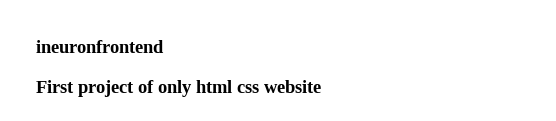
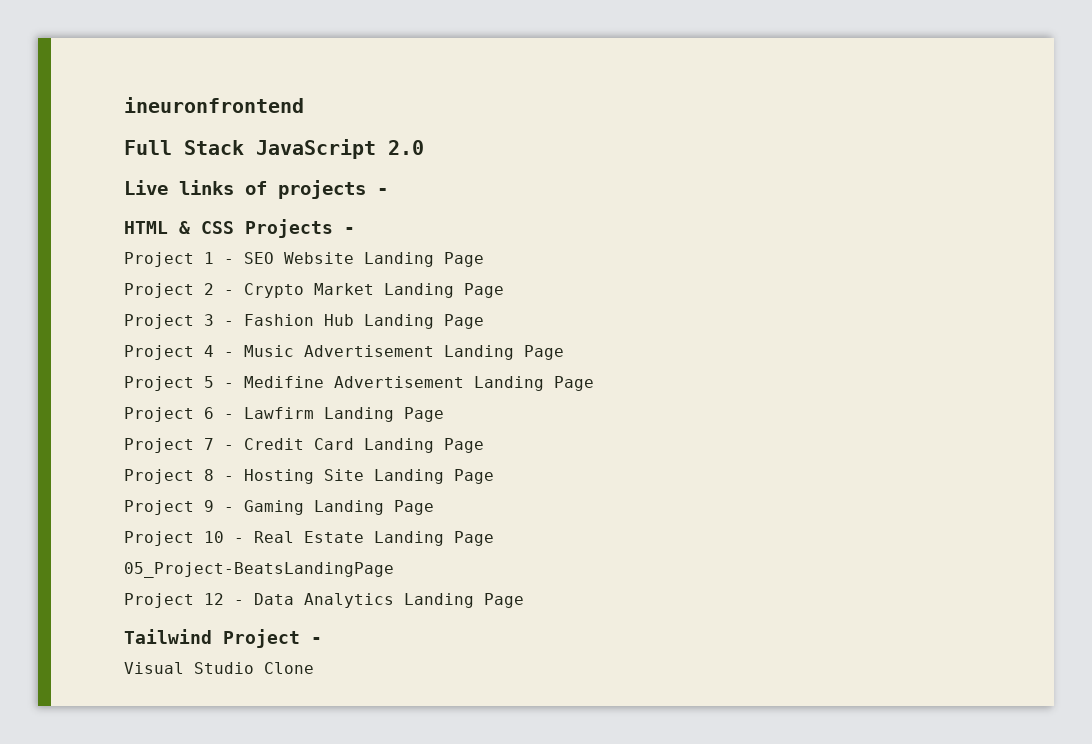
- First project of only html css website
+ Full Stack JavaScript 2.0
+ Live links of projects -
+ HTML & CSS Projects -
+ Project 1 - SEO Website Landing Page
+ Project 2 - Crypto Market Landing Page
+ Project 3 - Fashion Hub Landing Page
+ Project 4 - Music Advertisement Landing Page
+ Project 5 - Medifine Advertisement Landing Page
+ Project 6 - Lawfirm Landing Page
+ Project 7 - Credit Card Landing Page
+ Project 8 - Hosting Site Landing Page
+ Project 9 - Gaming Landing Page
+ Project 10 - Real Estate Landing Page
+ 05_Project-BeatsLandingPage
+ Project 12 - Data Analytics Landing Page
+ Tailwind Project -
+ Visual Studio Clone

